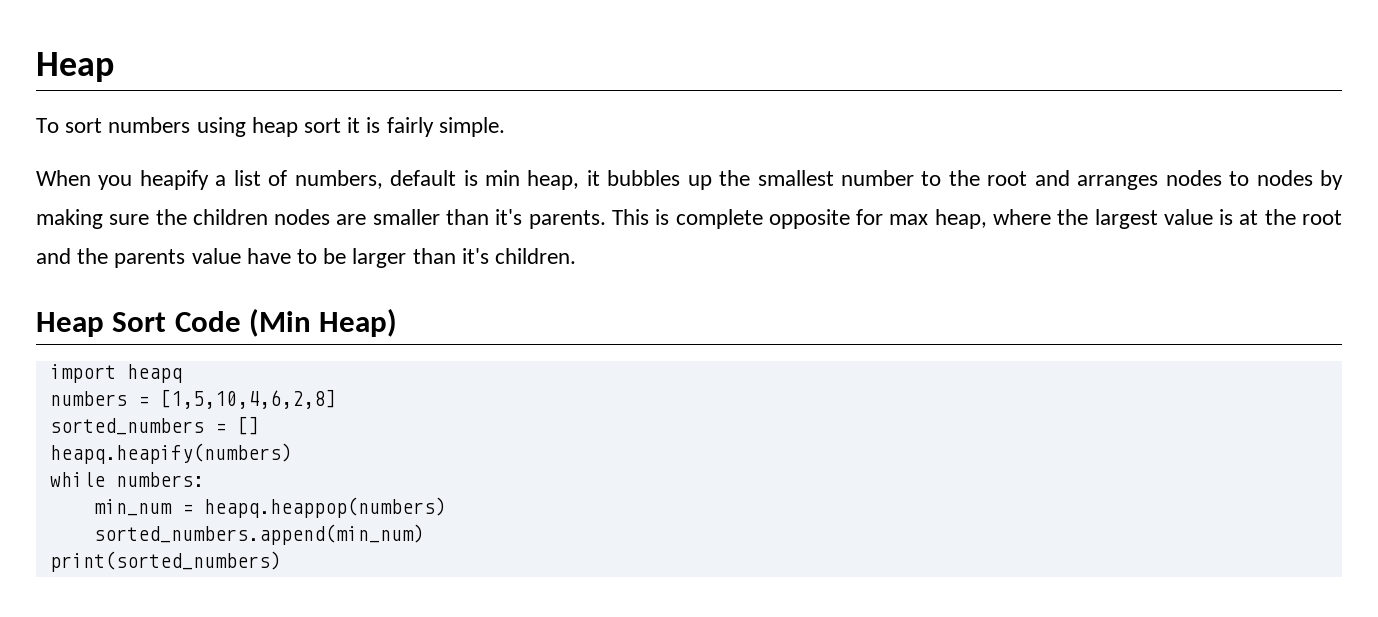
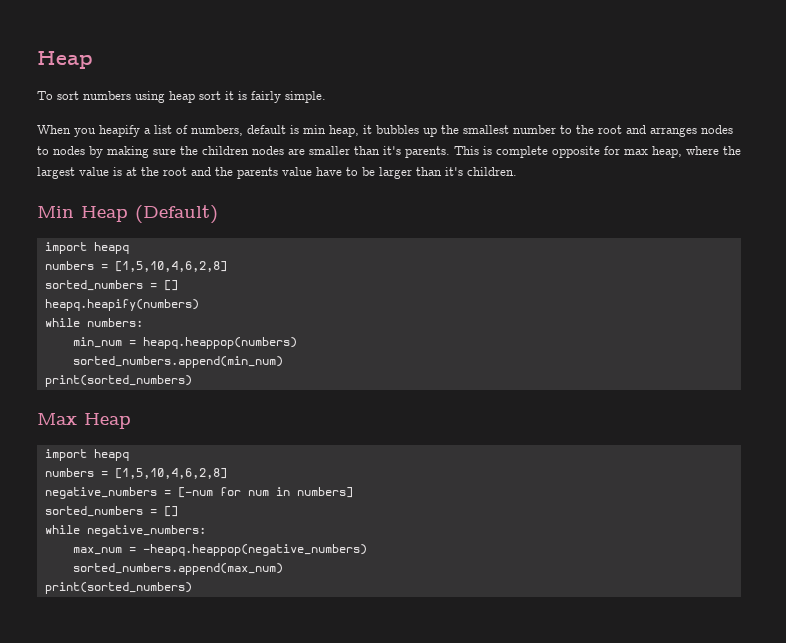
- Heap Sort Code (Min Heap)
+ Min Heap (Default)
+ Max Heap
+ import heapq
+ numbers = [1,5,10,4,6,2,8]
+ negative_numbers = [-num for num in numbers]
+ sorted_numbers = []
+ while negative_numbers:
+ max_num = -heapq.heappop(negative_numbers)
+ sorted_numbers.append(max_num)
+ print(sorted_numbers)

